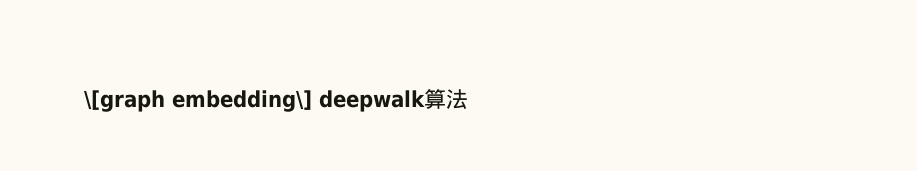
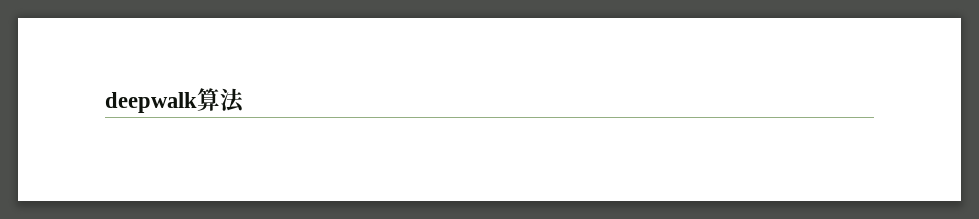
- \[graph embedding\] deepwalk算法
+ deepwalk算法

